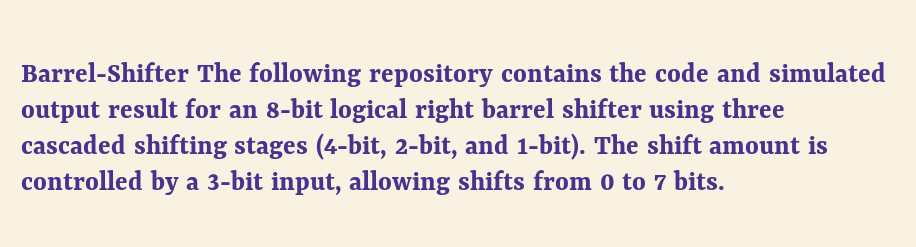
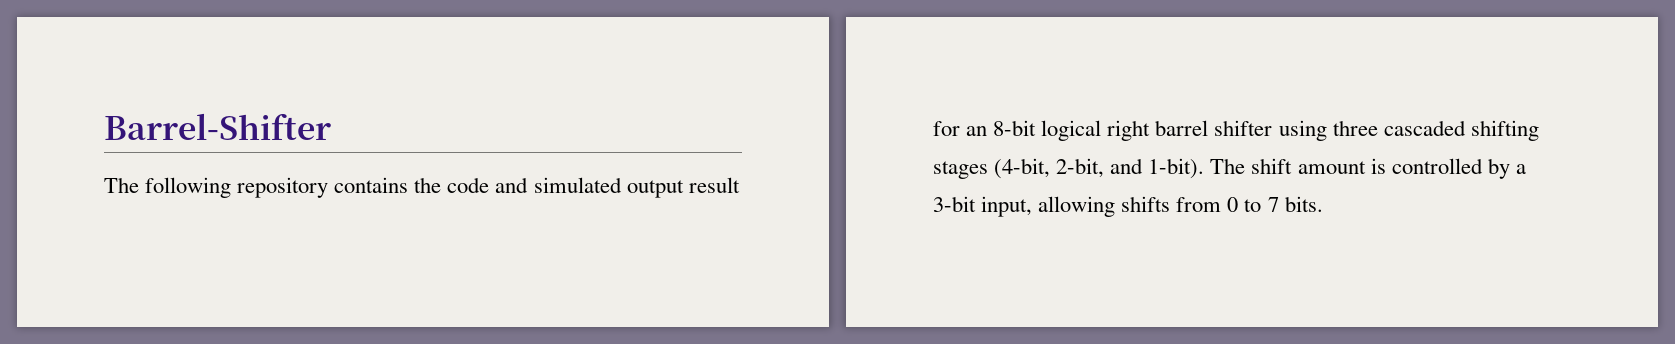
- Barrel-Shifter The following repository contains the code and simulated output result for an 8-bit logical right barrel shifter using three cascaded shifting stages (4-bit, 2-bit, and 1-bit).
+ Barrel-Shifter
+ The following repository contains the code and simulated output result for an 8-bit logical right barrel shifter using three cascaded shifting stages (4-bit, 2-bit, and 1-bit).

